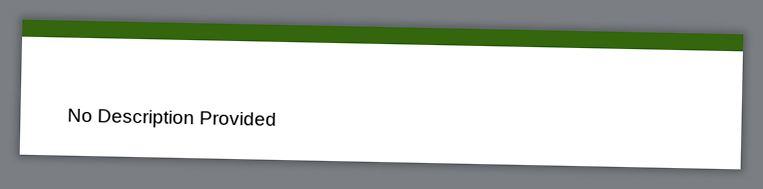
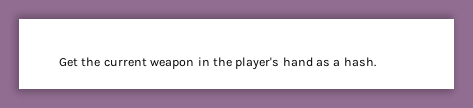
- No Description Provided
+ Get the current weapon in the player's hand as a hash.

